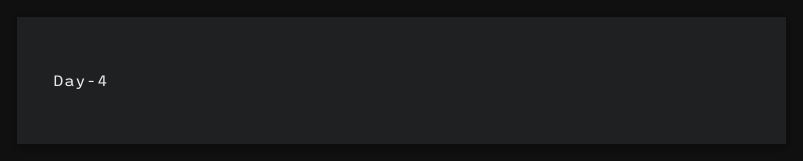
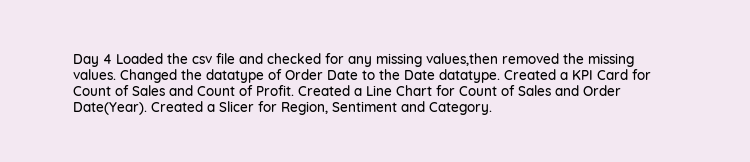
- Day-4
+ Day 4 Loaded the csv file and checked for any missing values,then removed the missing values. Changed the datatype of Order Date to the Date datatype. Created a KPI Card for Count of Sales and Count of Profit. Created a Line Chart for Count of Sales and Order Date(Year). Created a Slicer for Region, Sentiment and Category.

